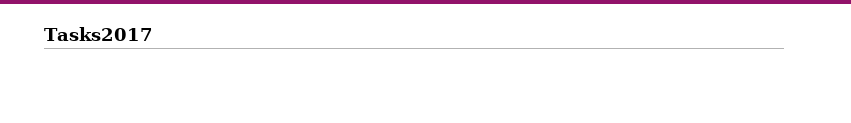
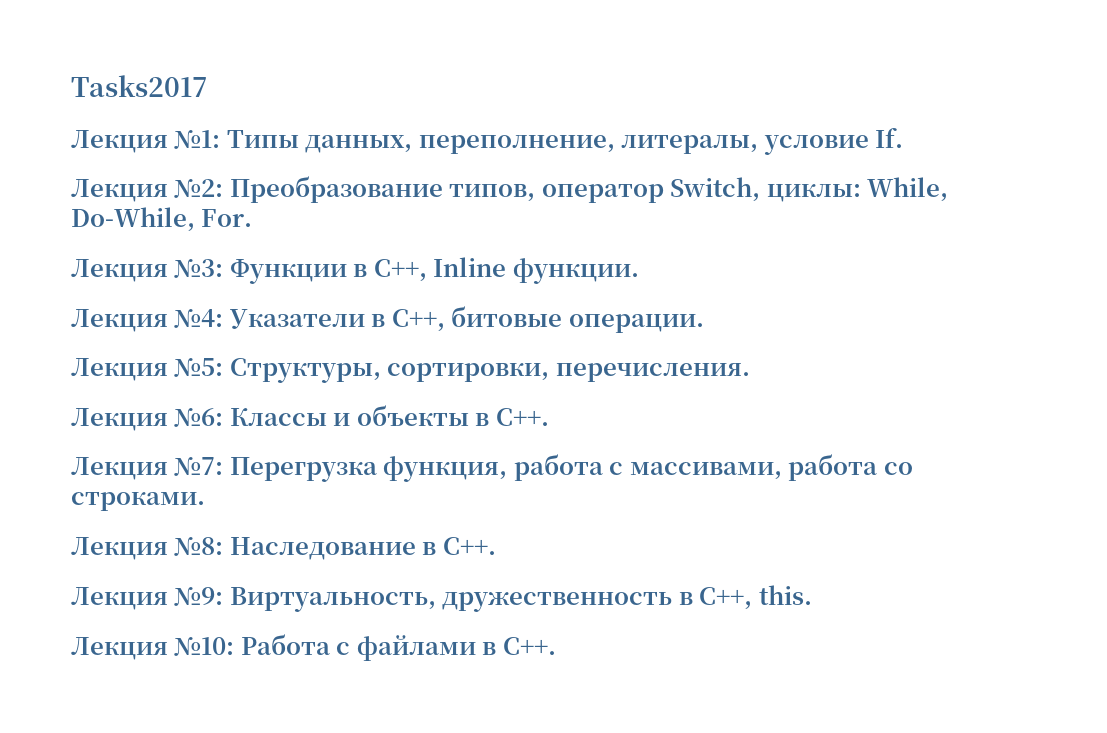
+ Лекция №1: Типы данных, переполнение, литералы, условие If.
+ Лекция №2: Преобразование типов, оператор Switch, циклы: While, Do-While, For.
+ Лекция №3: Функции в С++, Inline функции.
+ Лекция №4: Указатели в С++, битовые операции.
+ Лекция №5: Структуры, сортировки, перечисления.
+ Лекция №6: Классы и объекты в С++.
+ Лекция №7: Перегрузка функция, работа с массивами, работа со строками.
+ Лекция №8: Наследование в С++.
+ Лекция №9: Виртуальность, дружественность в С++, this.
+ Лекция №10: Работа с файлами в С++.

